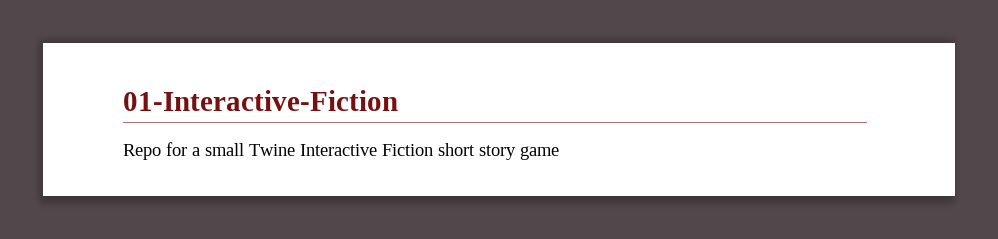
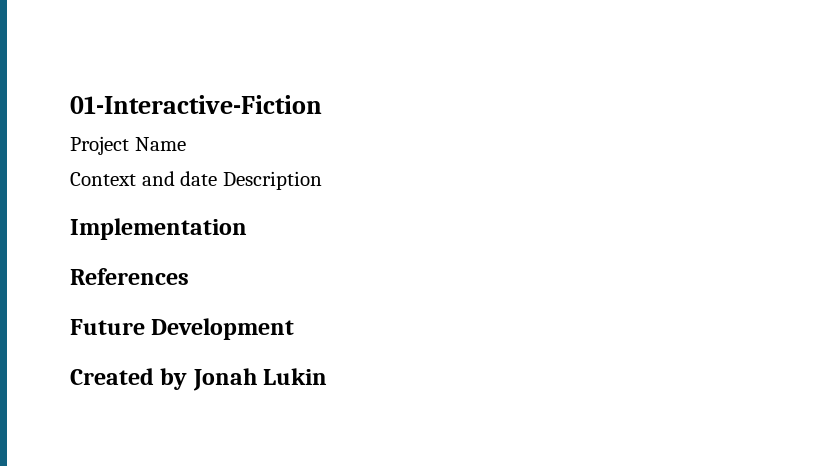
- Repo for a small Twine Interactive Fiction short story game
+ Project Name
+ Context and date Description
+ Implementation
+ References
+ Future Development
+ Created by Jonah Lukin

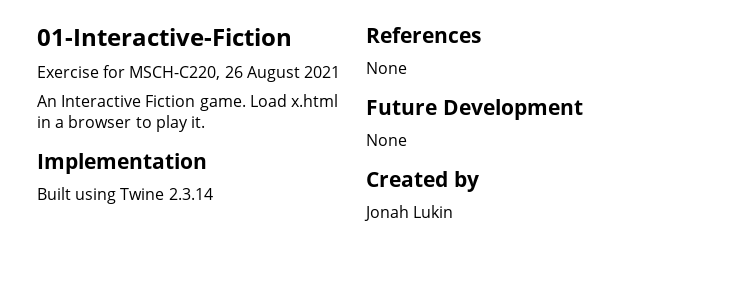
- Project Name
- Context and date Description
+ Exercise for MSCH-C220, 26 August 2021
+ An Interactive Fiction game. Load x.html in a browser to play it.
  Implementation
+ Built using Twine 2.3.14
  References
+ None
  Future Development
+ None
- Created by Jonah Lukin
+ Created by
+ Jonah Lukin

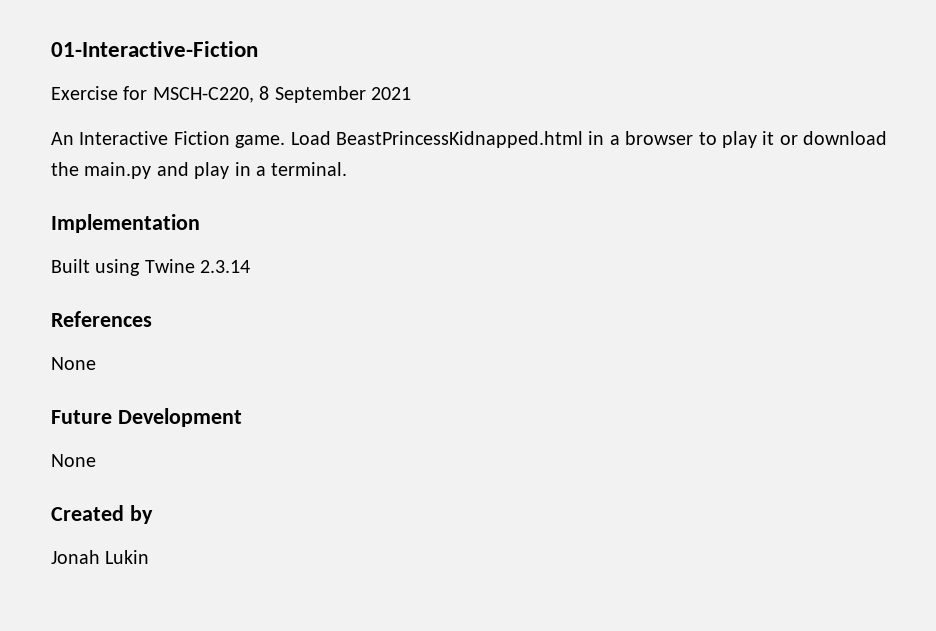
- Exercise for MSCH-C220, 26 August 2021
+ Exercise for MSCH-C220, 8 September 2021
- Load x.html in a browser to play it.
+ Load BeastPrincessKidnapped.html in a browser to play it or download the main.py and play in a terminal.

